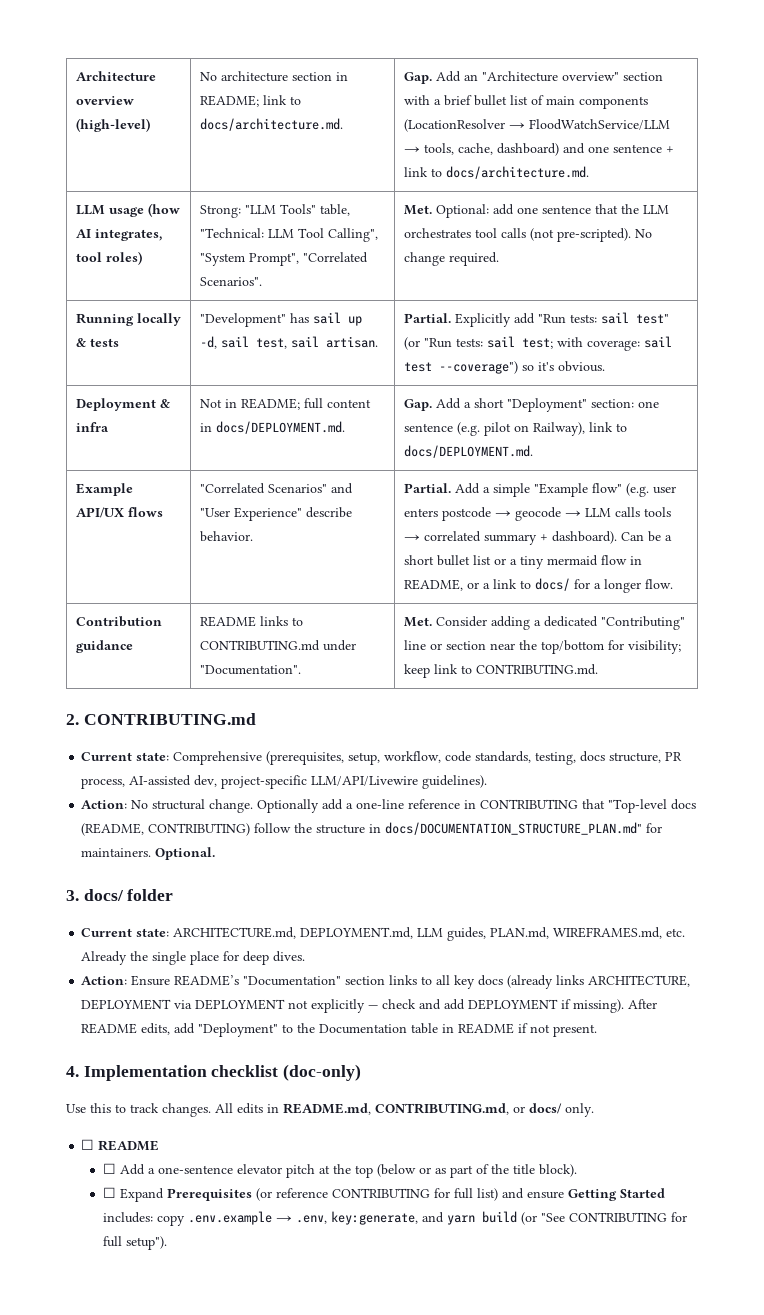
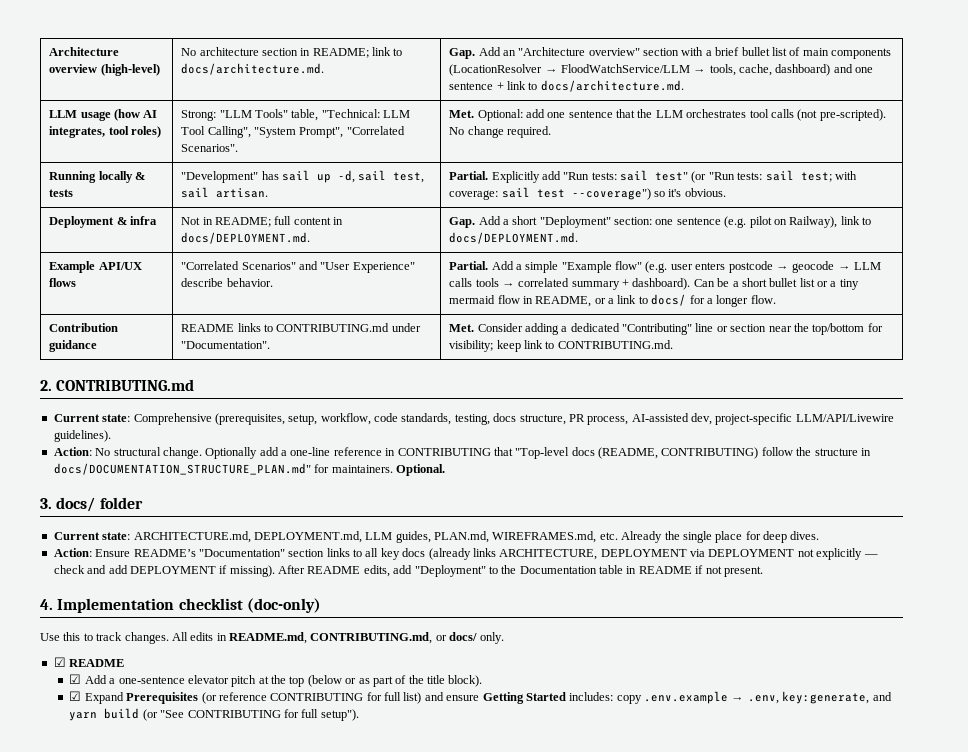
- ☐ README
+ ☑ README
- ☐ Add a one-sentence elevator pitch at the top (below or as part of the title block).
+ ☑ Add a one-sentence elevator pitch at the top (below or as part of the title block).
- ☐ Expand Prerequisites (or reference CONTRIBUTING for full list) and ensure Getting Started includes: copy .env.example → .env, key:generate, and yarn build (or "See CONTRIBUTING for full setup").
+ ☑ Expand Prerequisites (or reference CONTRIBUTING for full list) and ensure Getting Started includes: copy .env.example → .env, key:generate, and yarn build (or "See CONTRIBUTING for full setup").

